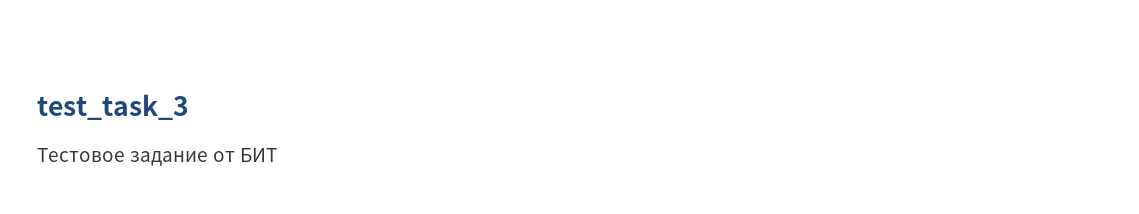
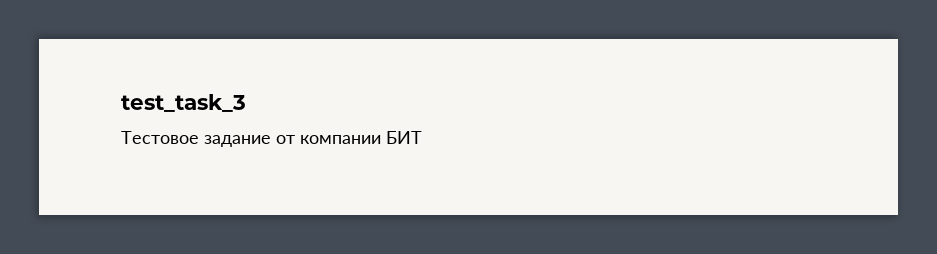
- Тестовое задание от БИТ
+ Тестовое задание от компании БИТ

